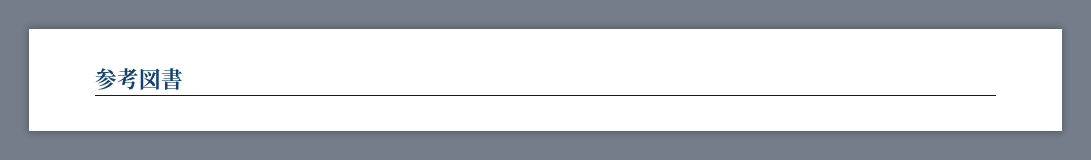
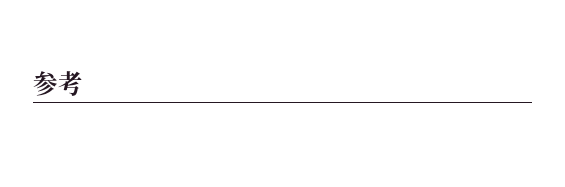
- 参考図書
+ 参考

